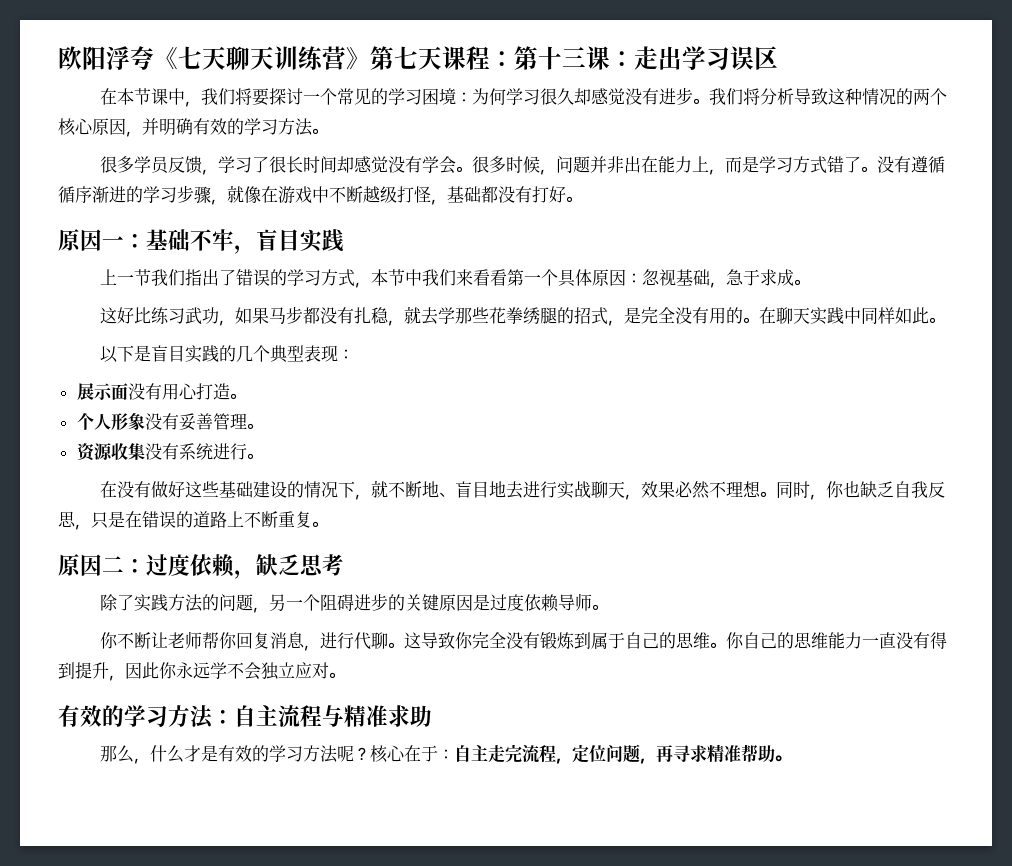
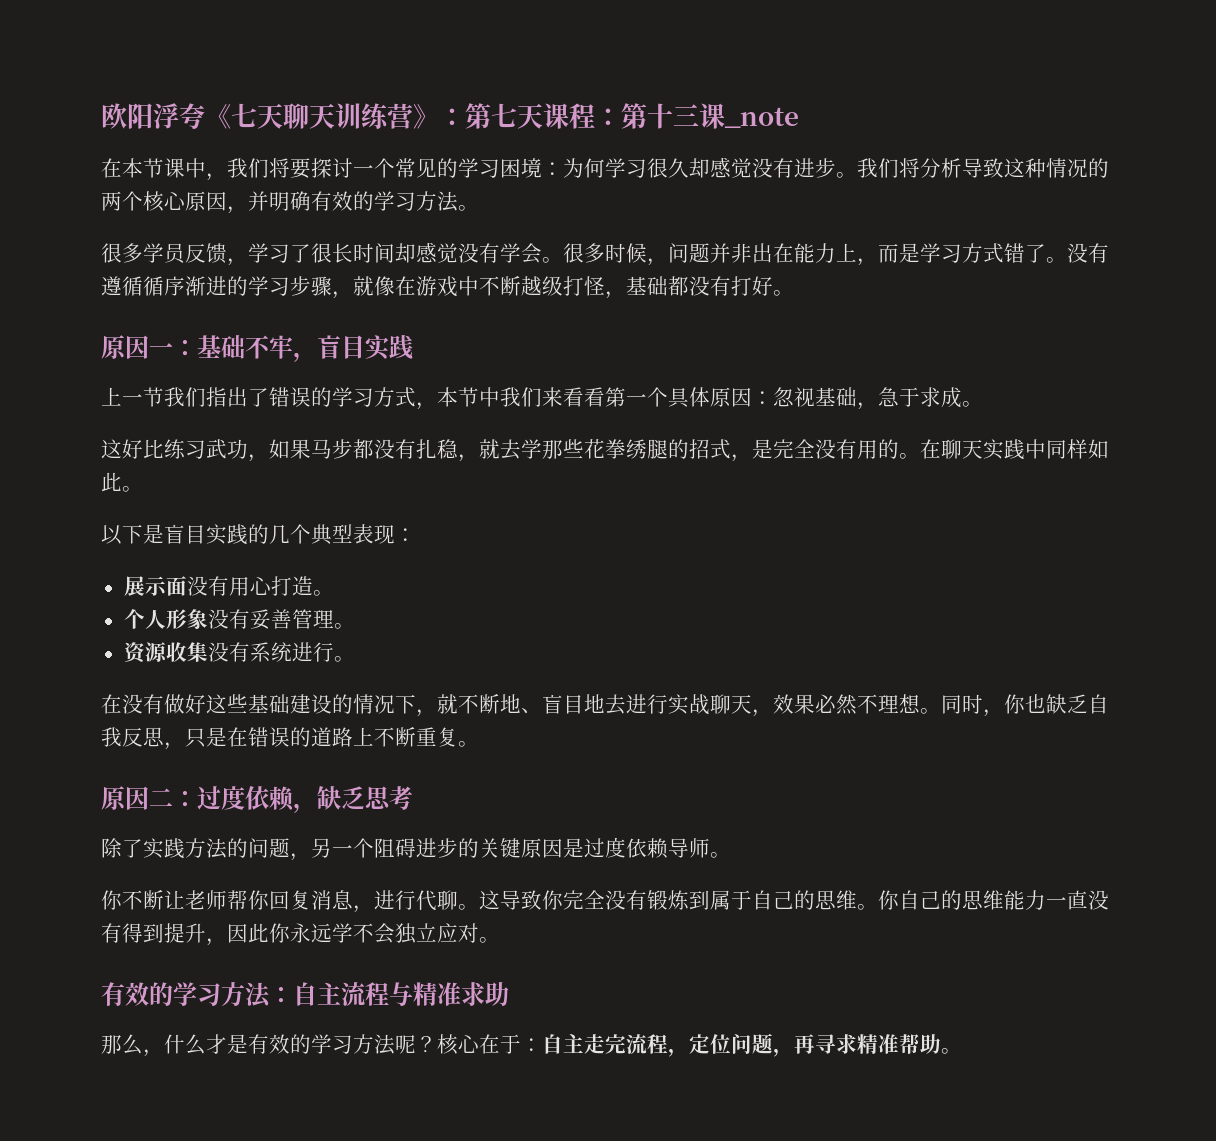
- 欧阳浮夸《七天聊天训练营》第七天课程：第十三课：走出学习误区
+ 欧阳浮夸《七天聊天训练营》：第七天课程：第十三课_note

